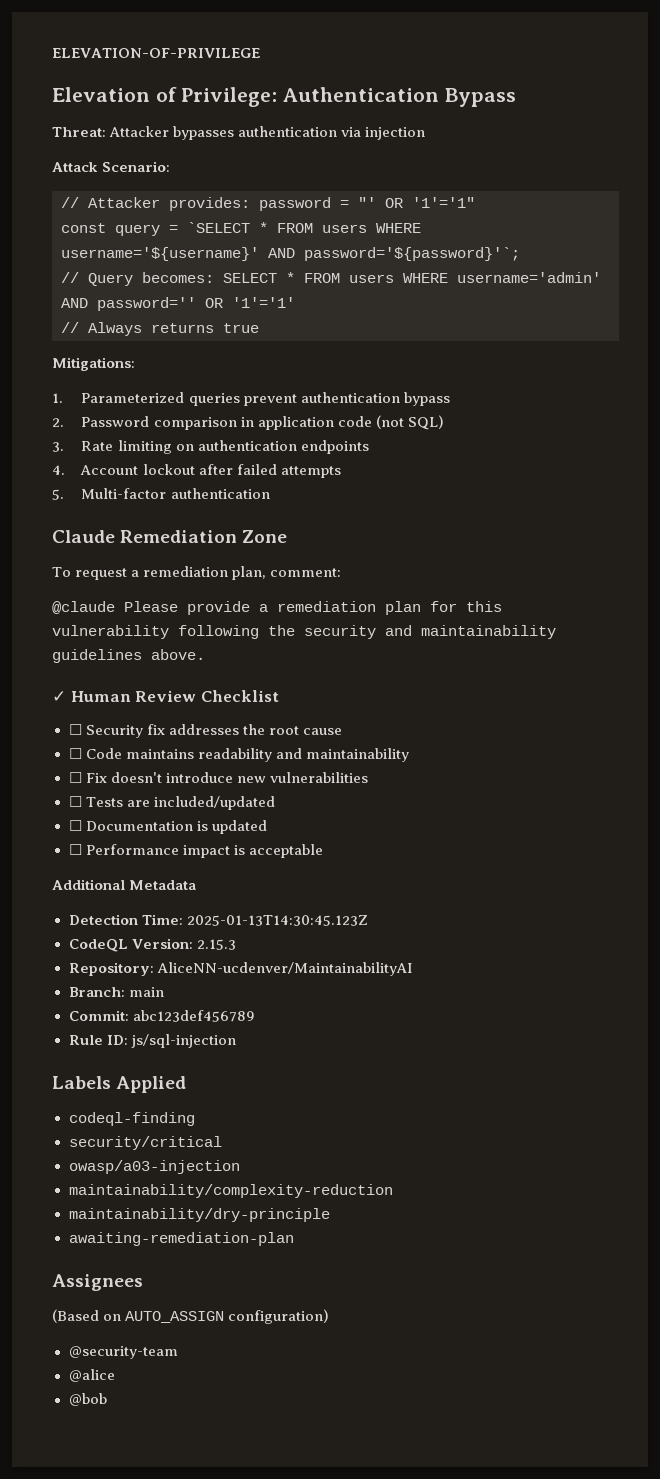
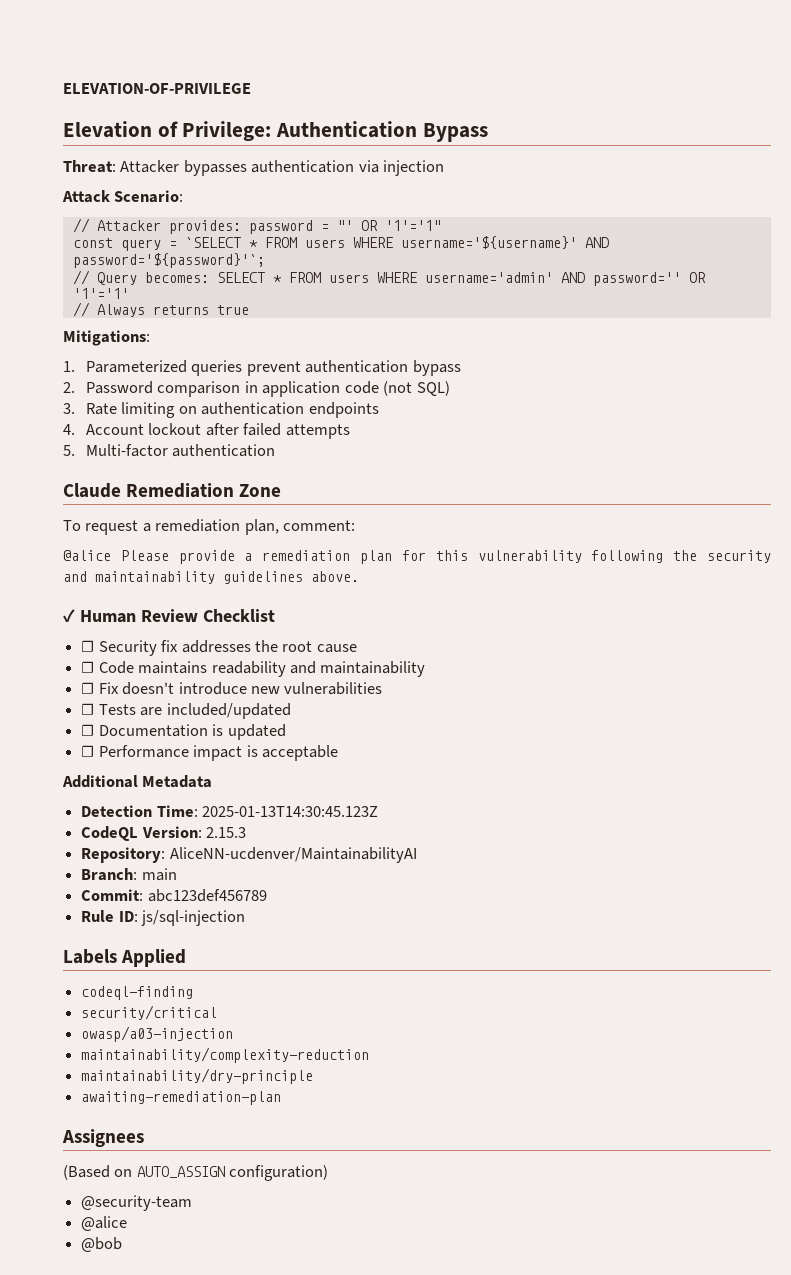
- @claude Please provide a remediation plan for this vulnerability following the security and maintainability guidelines above.
+ @alice Please provide a remediation plan for this vulnerability following the security and maintainability guidelines above.

